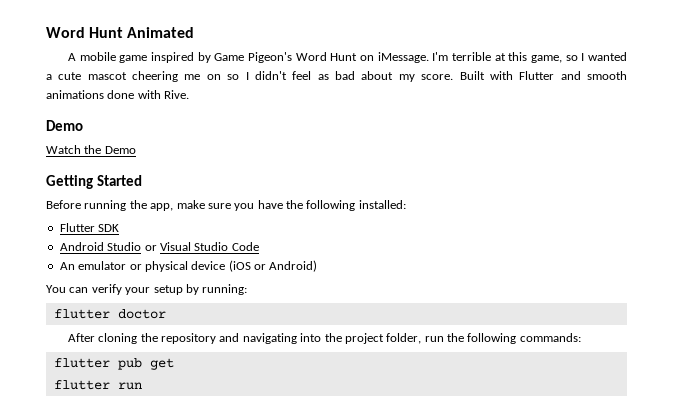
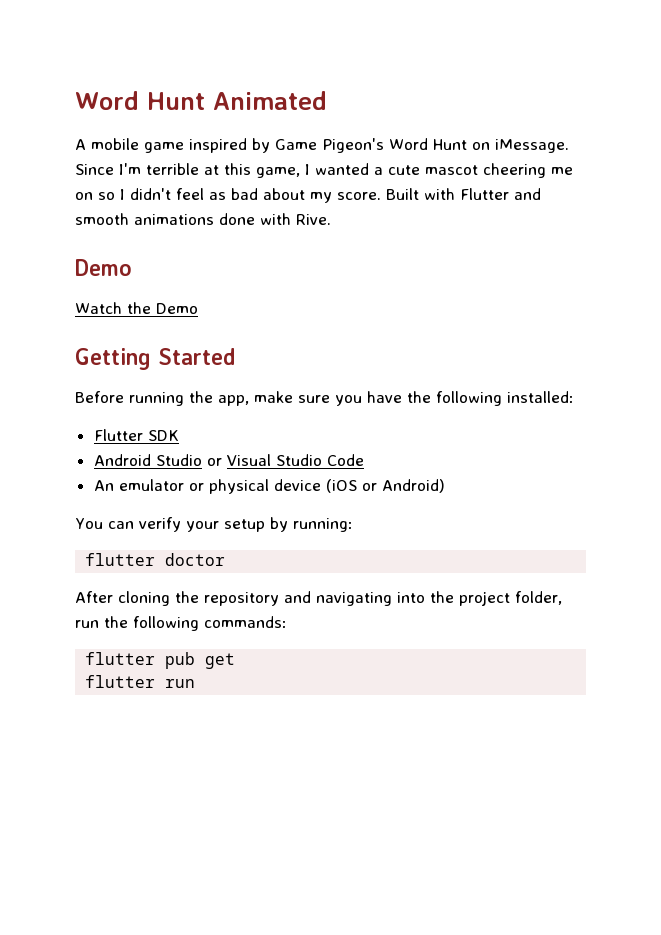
- I'm terrible at this game, so I wanted a cute mascot cheering me on so I didn't feel as bad about my score.
+ Since I'm terrible at this game, I wanted a cute mascot cheering me on so I didn't feel as bad about my score.

